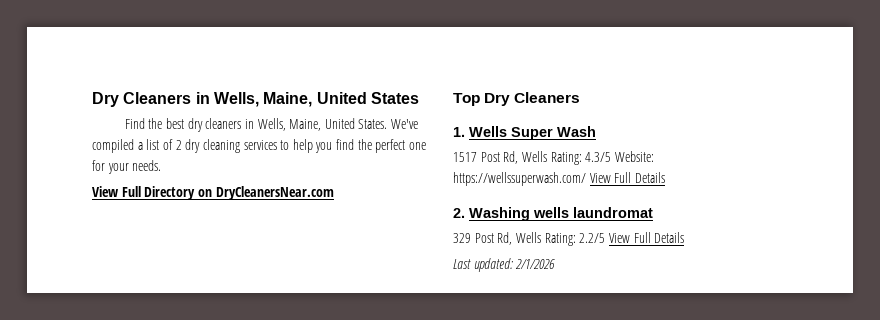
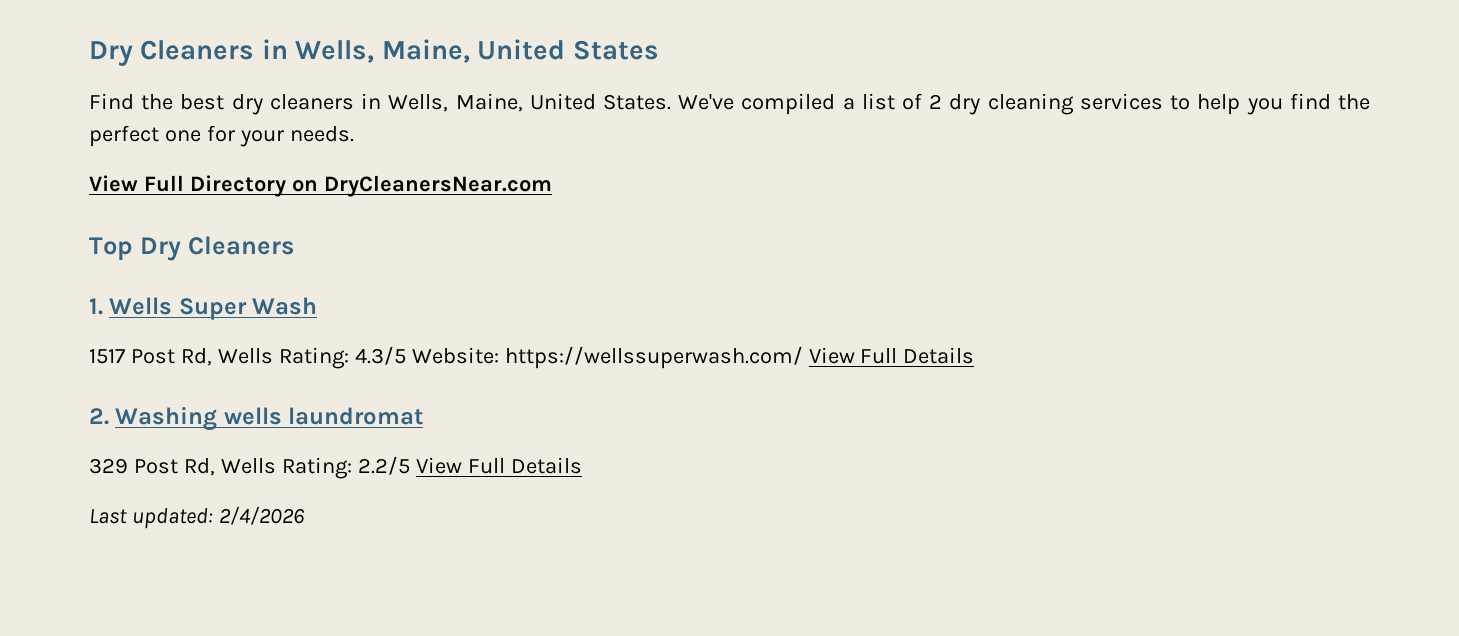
- Last updated: 2/1/2026
+ Last updated: 2/4/2026

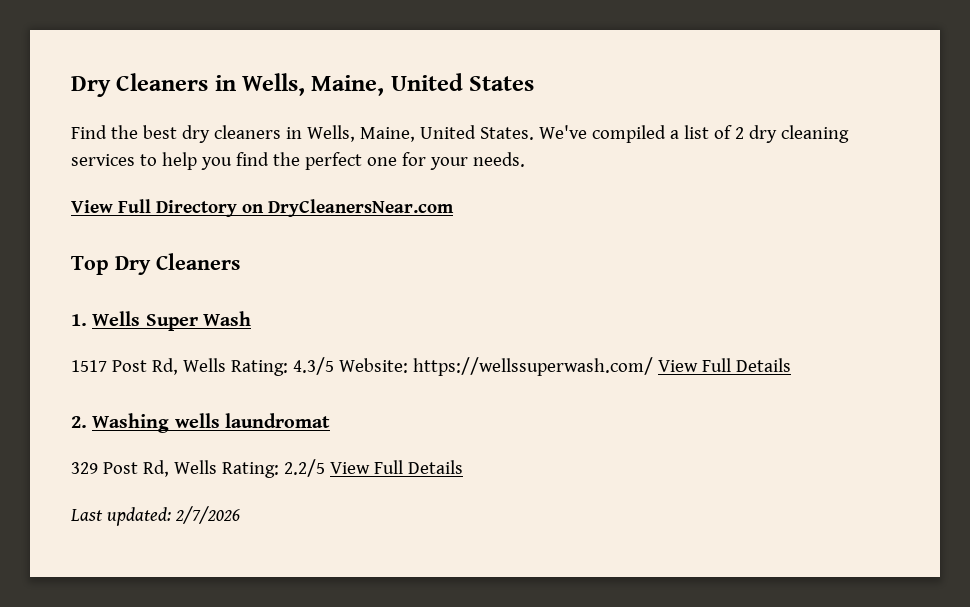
- Last updated: 2/4/2026
+ Last updated: 2/7/2026

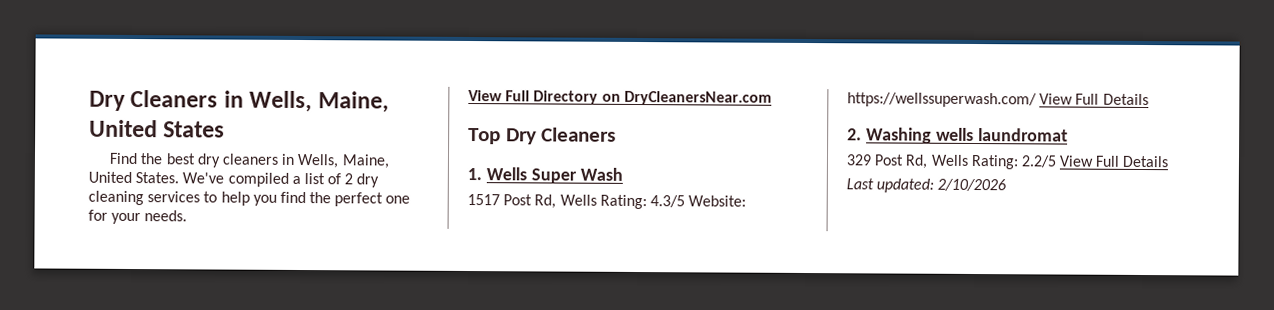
- Last updated: 2/7/2026
+ Last updated: 2/10/2026

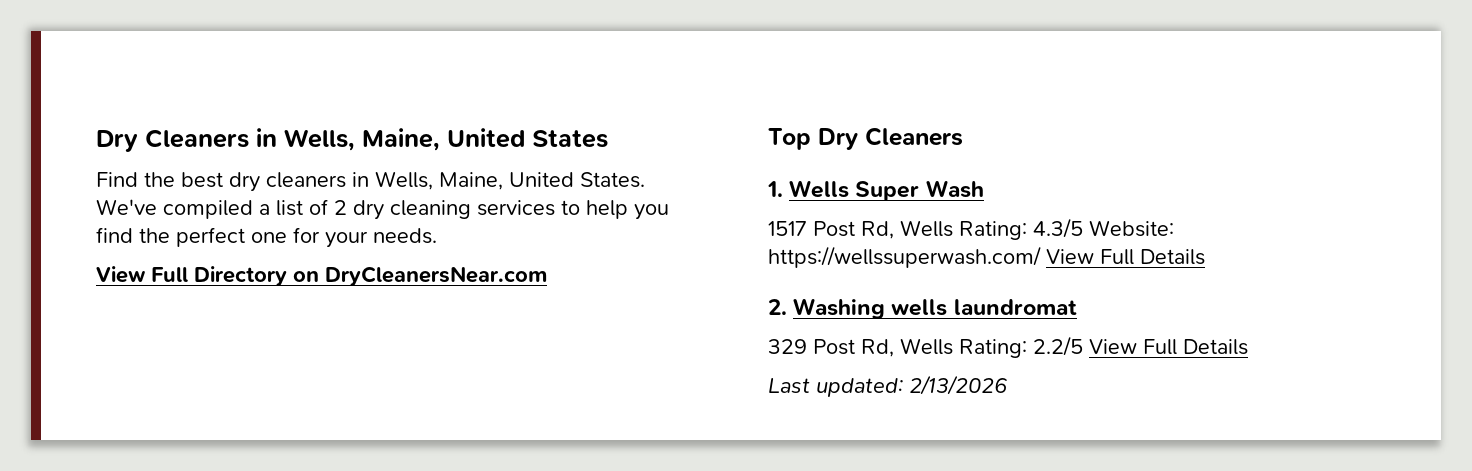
- Last updated: 2/10/2026
+ Last updated: 2/13/2026

